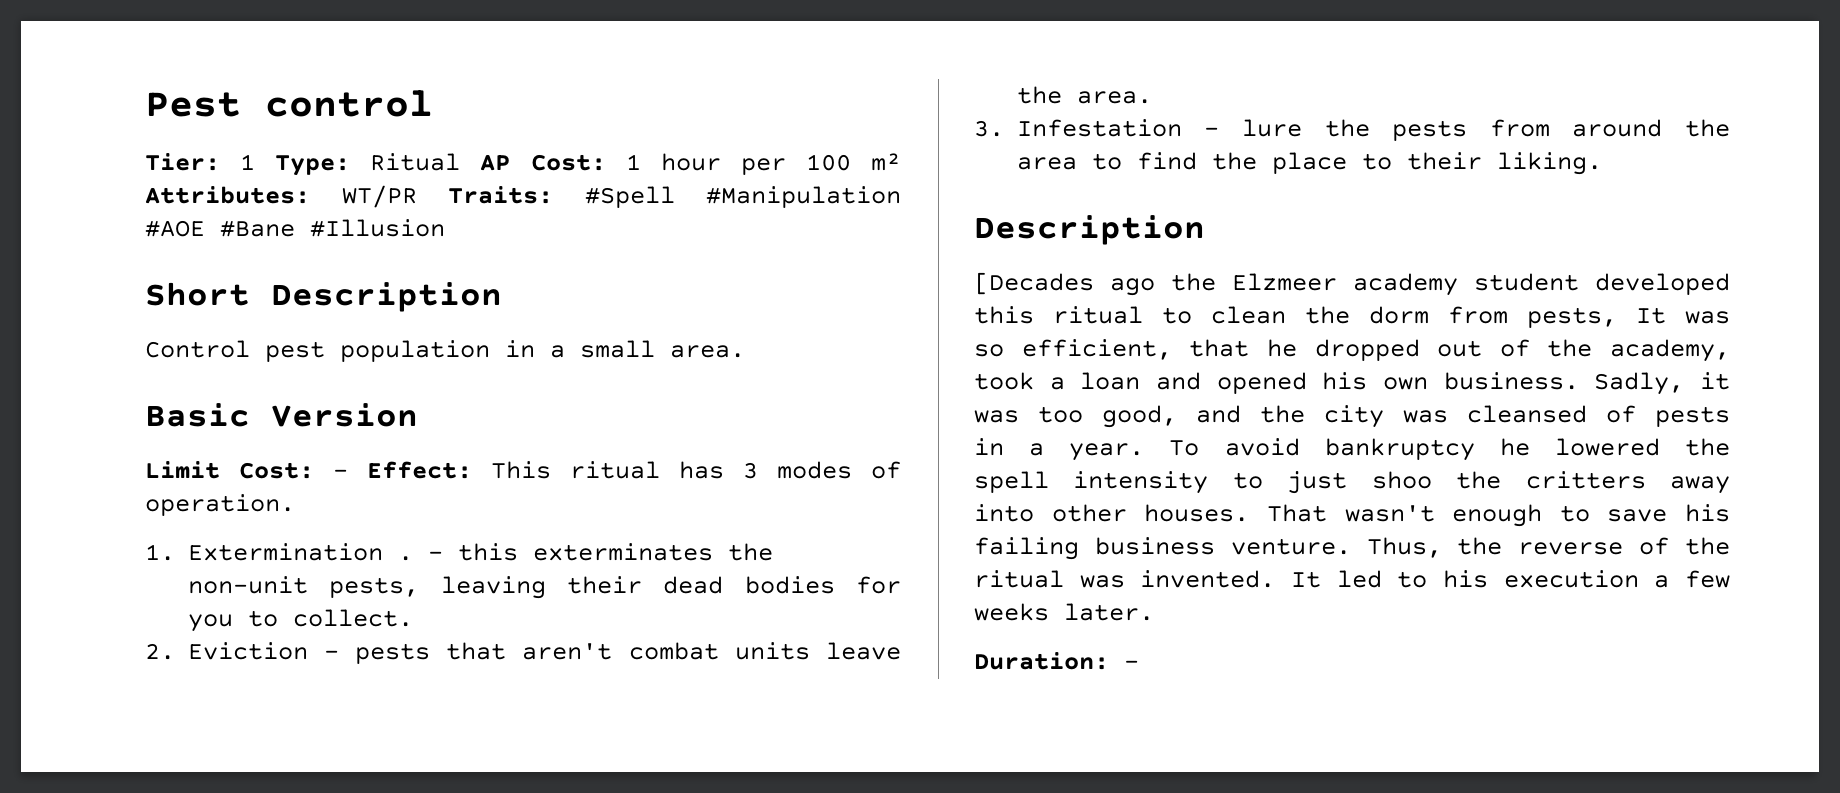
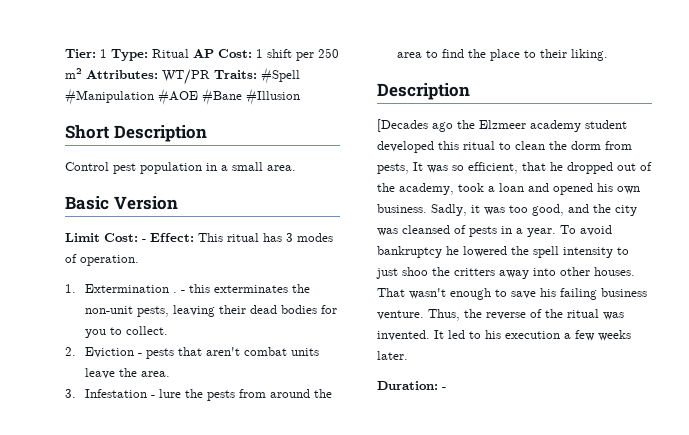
- Pest control
- Tier: 1 Type: Ritual AP Cost: 1 hour per 100 m² Attributes: WT/PR Traits: #Spell #Manipulation #AOE #Bane #Illusion
+ Tier: 1 Type: Ritual AP Cost: 1 shift per 250 m² Attributes: WT/PR Traits: #Spell #Manipulation #AOE #Bane #Illusion

